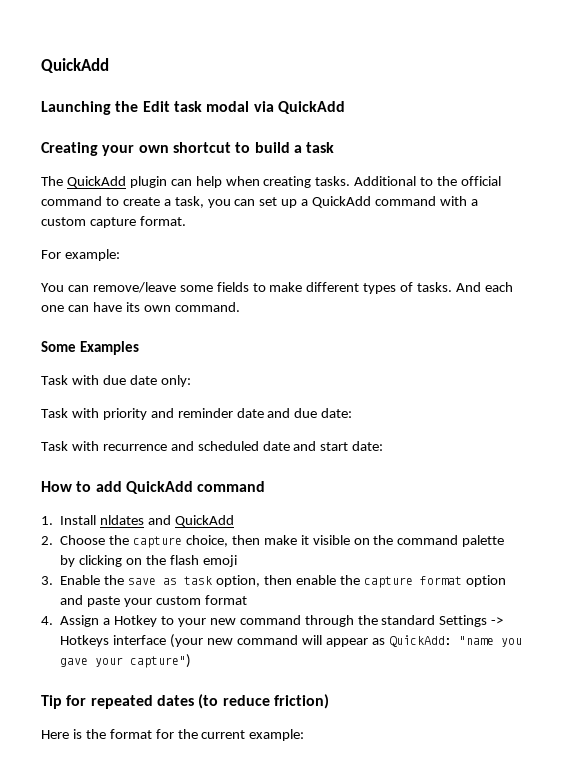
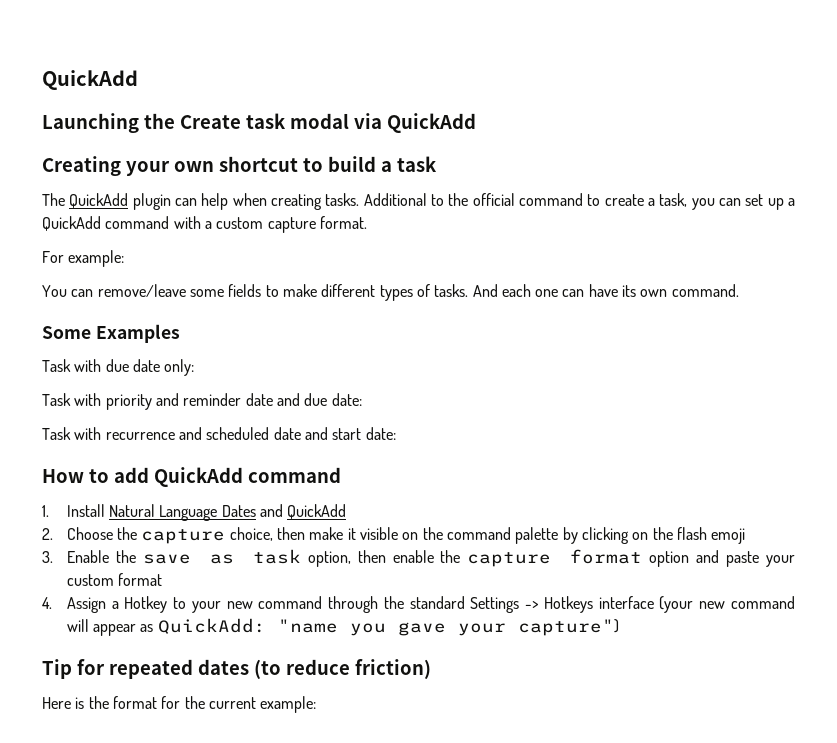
- Launching the Edit task modal via QuickAdd
+ Launching the Create task modal via QuickAdd
- 1. Install nldates and QuickAdd
+ 1. Install Natural Language Dates and QuickAdd

